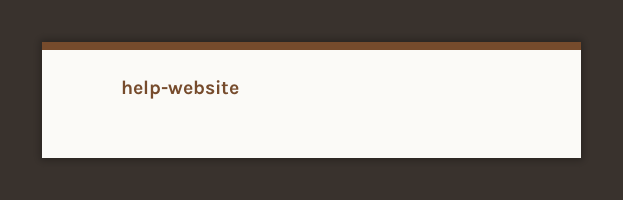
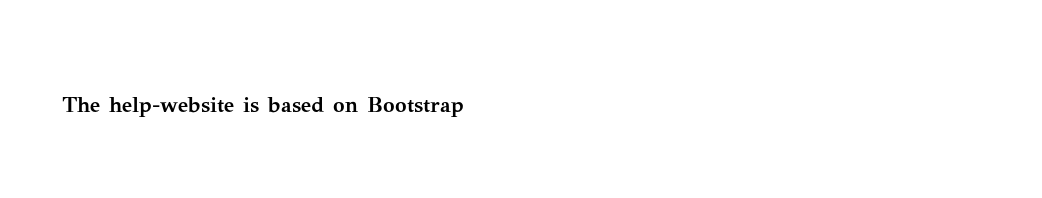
- help-website
+ The help-website is based on Bootstrap

